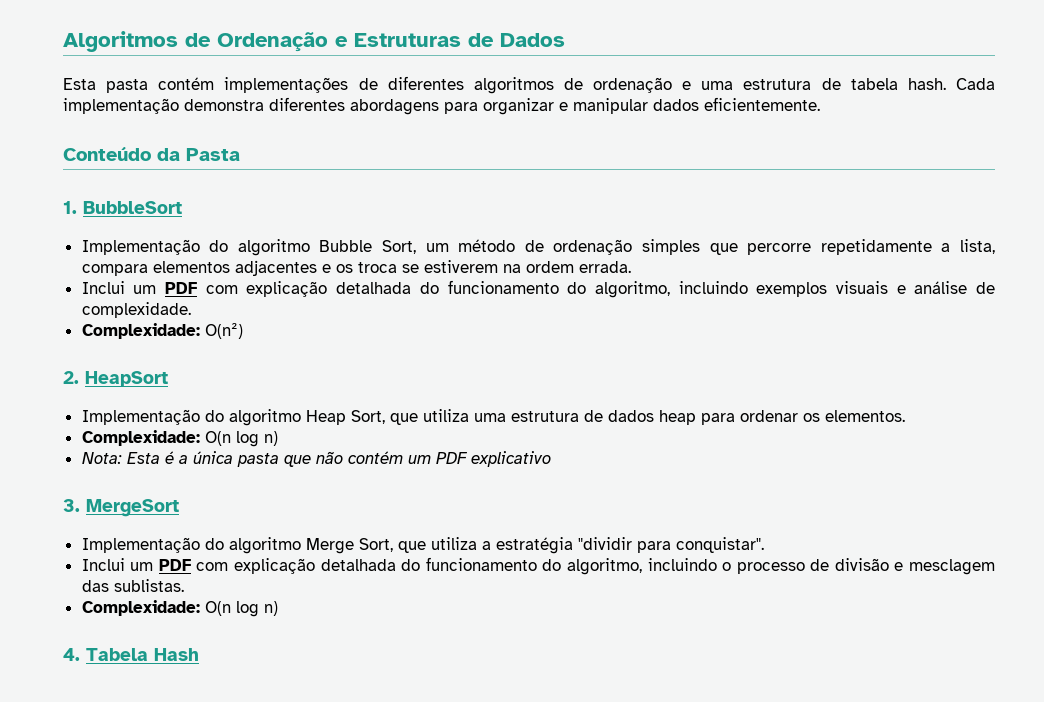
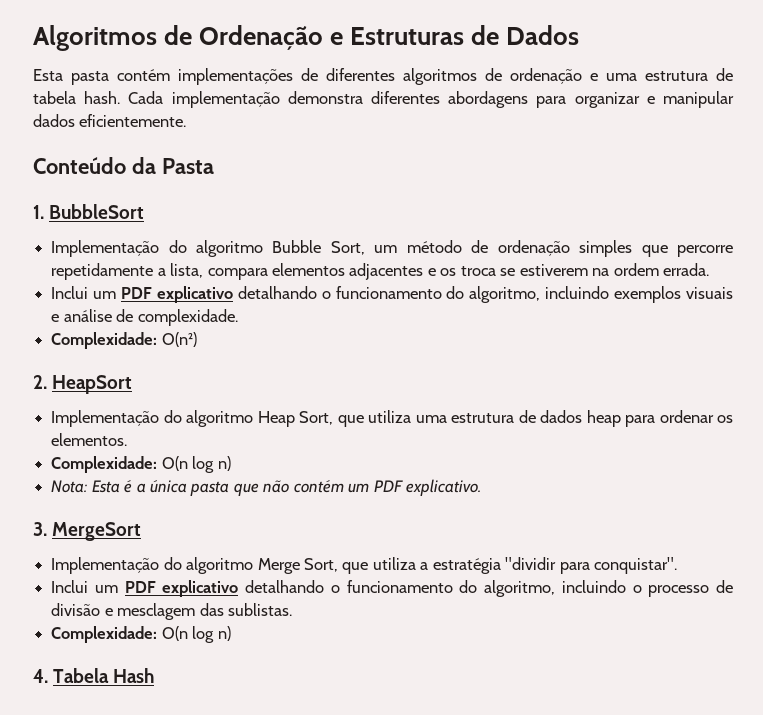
- Inclui um PDF com explicação detalhada do funcionamento do algoritmo, incluindo exemplos visuais e análise de complexidade.
+ Inclui um PDF explicativo detalhando o funcionamento do algoritmo, incluindo exemplos visuais e análise de complexidade.
- Nota: Esta é a única pasta que não contém um PDF explicativo
+ Nota: Esta é a única pasta que não contém um PDF explicativo.
- Inclui um PDF com explicação detalhada do funcionamento do algoritmo, incluindo o processo de divisão e mesclagem das sublistas.
+ Inclui um PDF explicativo detalhando o funcionamento do algoritmo, incluindo o processo de divisão e mesclagem das sublistas.

